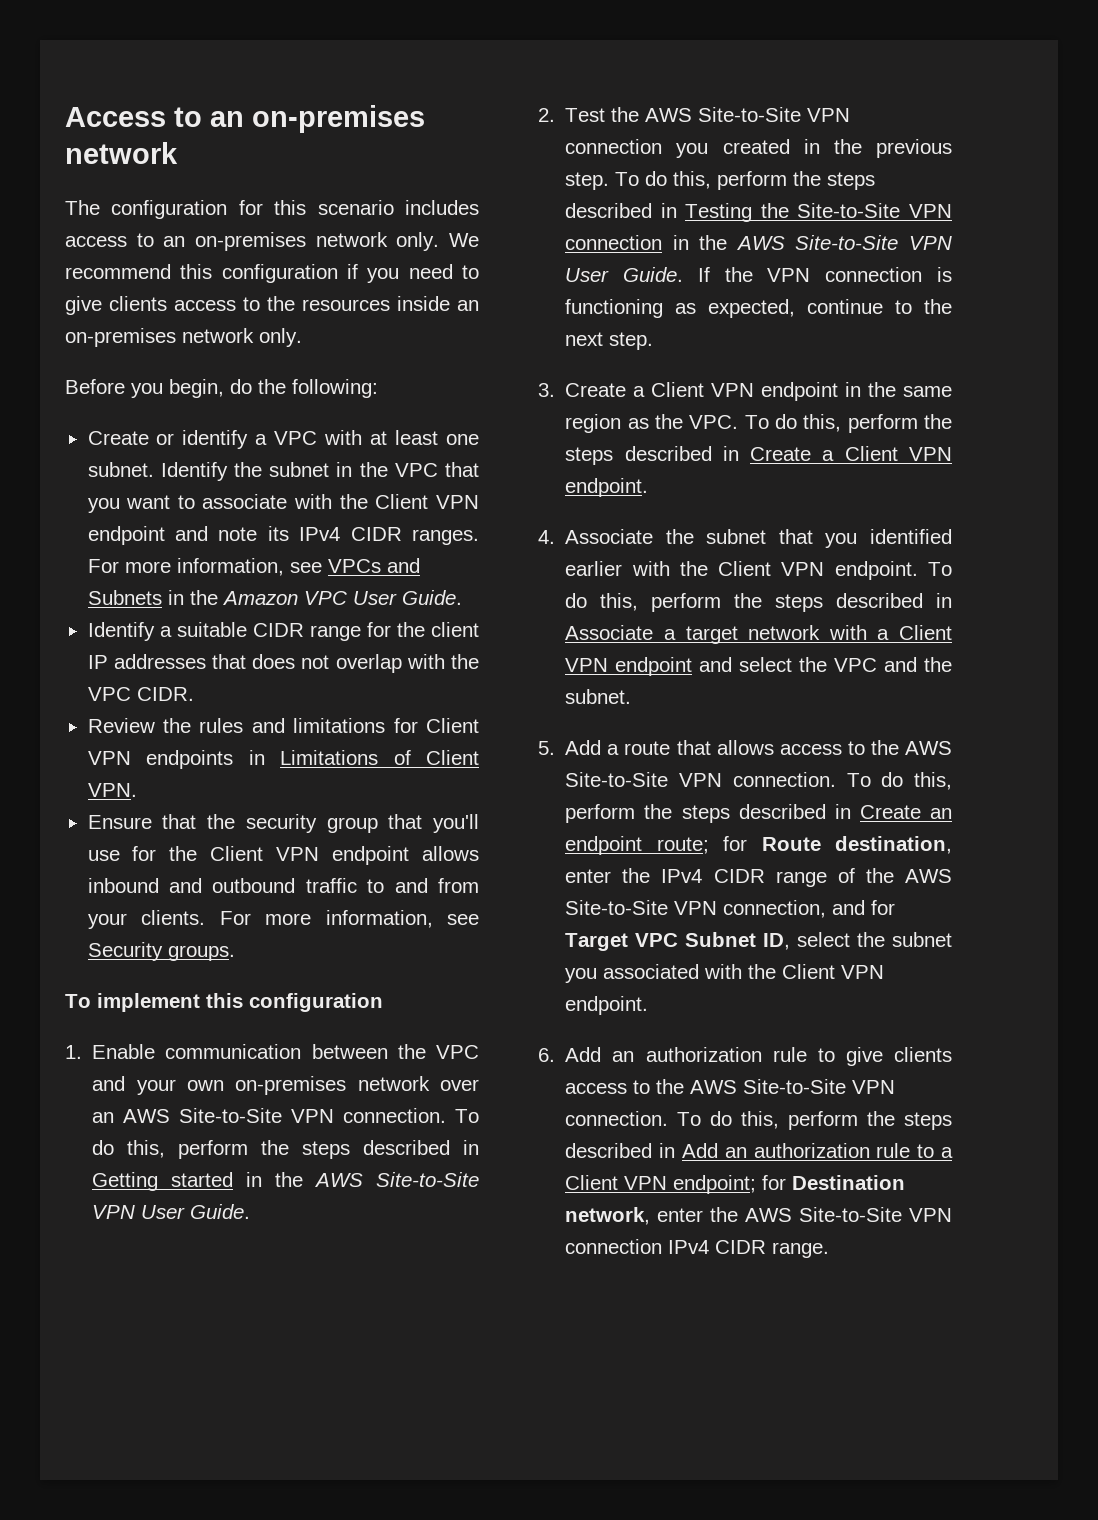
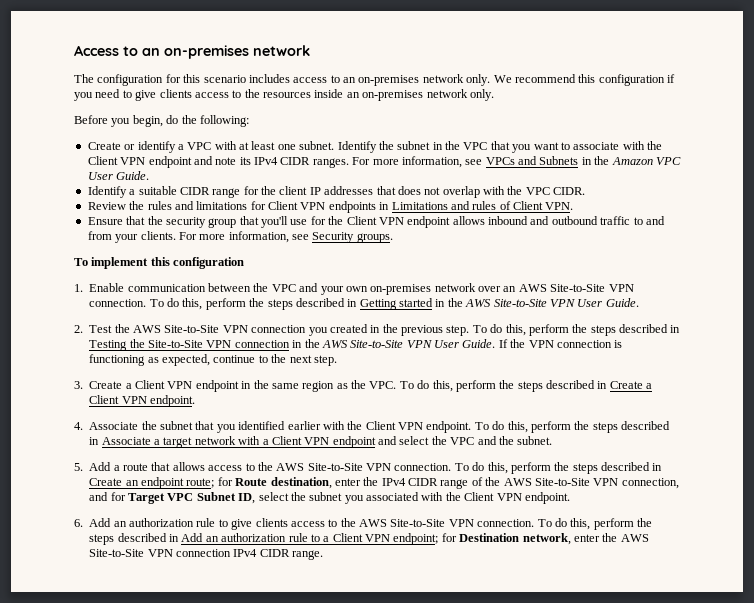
- Review the rules and limitations for Client VPN endpoints in Limitations of Client VPN.
+ Review the rules and limitations for Client VPN endpoints in Limitations and rules of Client VPN.

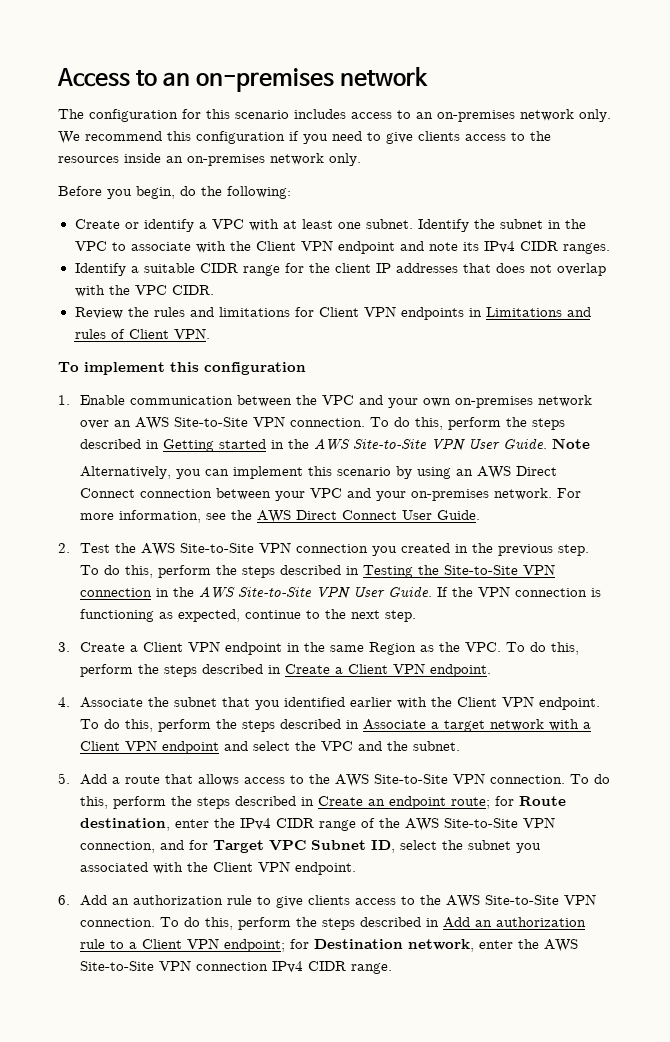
- Identify the subnet in the VPC that you want to associate with the Client VPN endpoint and note its IPv4 CIDR ranges. For more information, see VPCs and Subnets in the Amazon VPC User Guide.
+ Identify the subnet in the VPC to associate with the Client VPN endpoint and note its IPv4 CIDR ranges.
- Ensure that the security group that you'll use for the Client VPN endpoint allows inbound and outbound traffic to and from your clients. For more information, see Security groups.
+ Note
+ Alternatively, you can implement this scenario by using an AWS Direct Connect connection between your VPC and your on-premises network. For more information, see the AWS Direct Connect User Guide.
- 3. Create a Client VPN endpoint in the same region as the VPC. To do this, perform the steps described in Create a Client VPN endpoint.
+ 3. Create a Client VPN endpoint in the same Region as the VPC. To do this, perform the steps described in Create a Client VPN endpoint.

